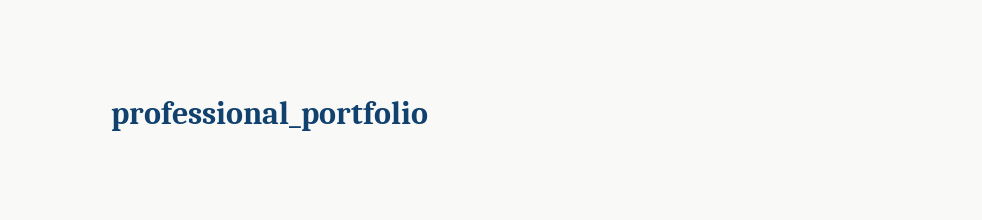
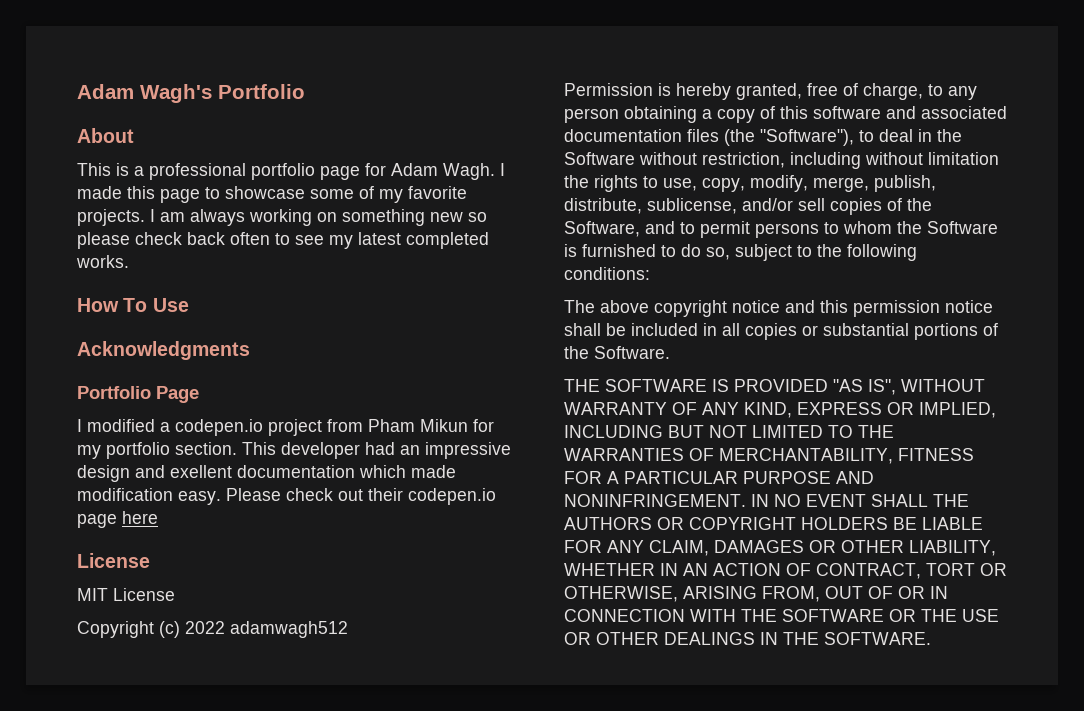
- professional_portfolio
+ Adam Wagh's Portfolio
+ About
+ This is a professional portfolio page for Adam Wagh. I made this page to showcase some of my favorite projects. I am always working on something new so please check back often to see my latest completed works.
+ How To Use
+ Acknowledgments
+ Portfolio Page
+ I modified a codepen.io project from Pham Mikun for my portfolio section. This developer had an impressive design and exellent documentation which made modification easy. Please check out their codepen.io page here
+ License
+ MIT License
+ Copyright (c) 2022 adamwagh512
+ Permission is hereby granted, free of charge, to any person obtaining a copy of this software and associated documentation files (the "Software"), to deal in the Software without restriction, including without limitation the rights to use, copy, modify, merge, publish, distribute, sublicense, and/or sell copies of the Software, and to permit persons to whom the Software is furnished to do so, subject to the following conditions:
+ The above copyright notice and this permission notice shall be included in all copies or substantial portions of the Software.
+ THE SOFTWARE IS PROVIDED "AS IS", WITHOUT WARRANTY OF ANY KIND, EXPRESS OR IMPLIED, INCLUDING BUT NOT LIMITED TO THE WARRANTIES OF MERCHANTABILITY, FITNESS FOR A PARTICULAR PURPOSE AND NONINFRINGEMENT. IN NO EVENT SHALL THE AUTHORS OR COPYRIGHT HOLDERS BE LIABLE FOR ANY CLAIM, DAMAGES OR OTHER LIABILITY, WHETHER IN AN ACTION OF CONTRACT, TORT OR OTHERWISE, ARISING FROM, OUT OF OR IN CONNECTION WITH THE SOFTWARE OR THE USE OR OTHER DEALINGS IN THE SOFTWARE.

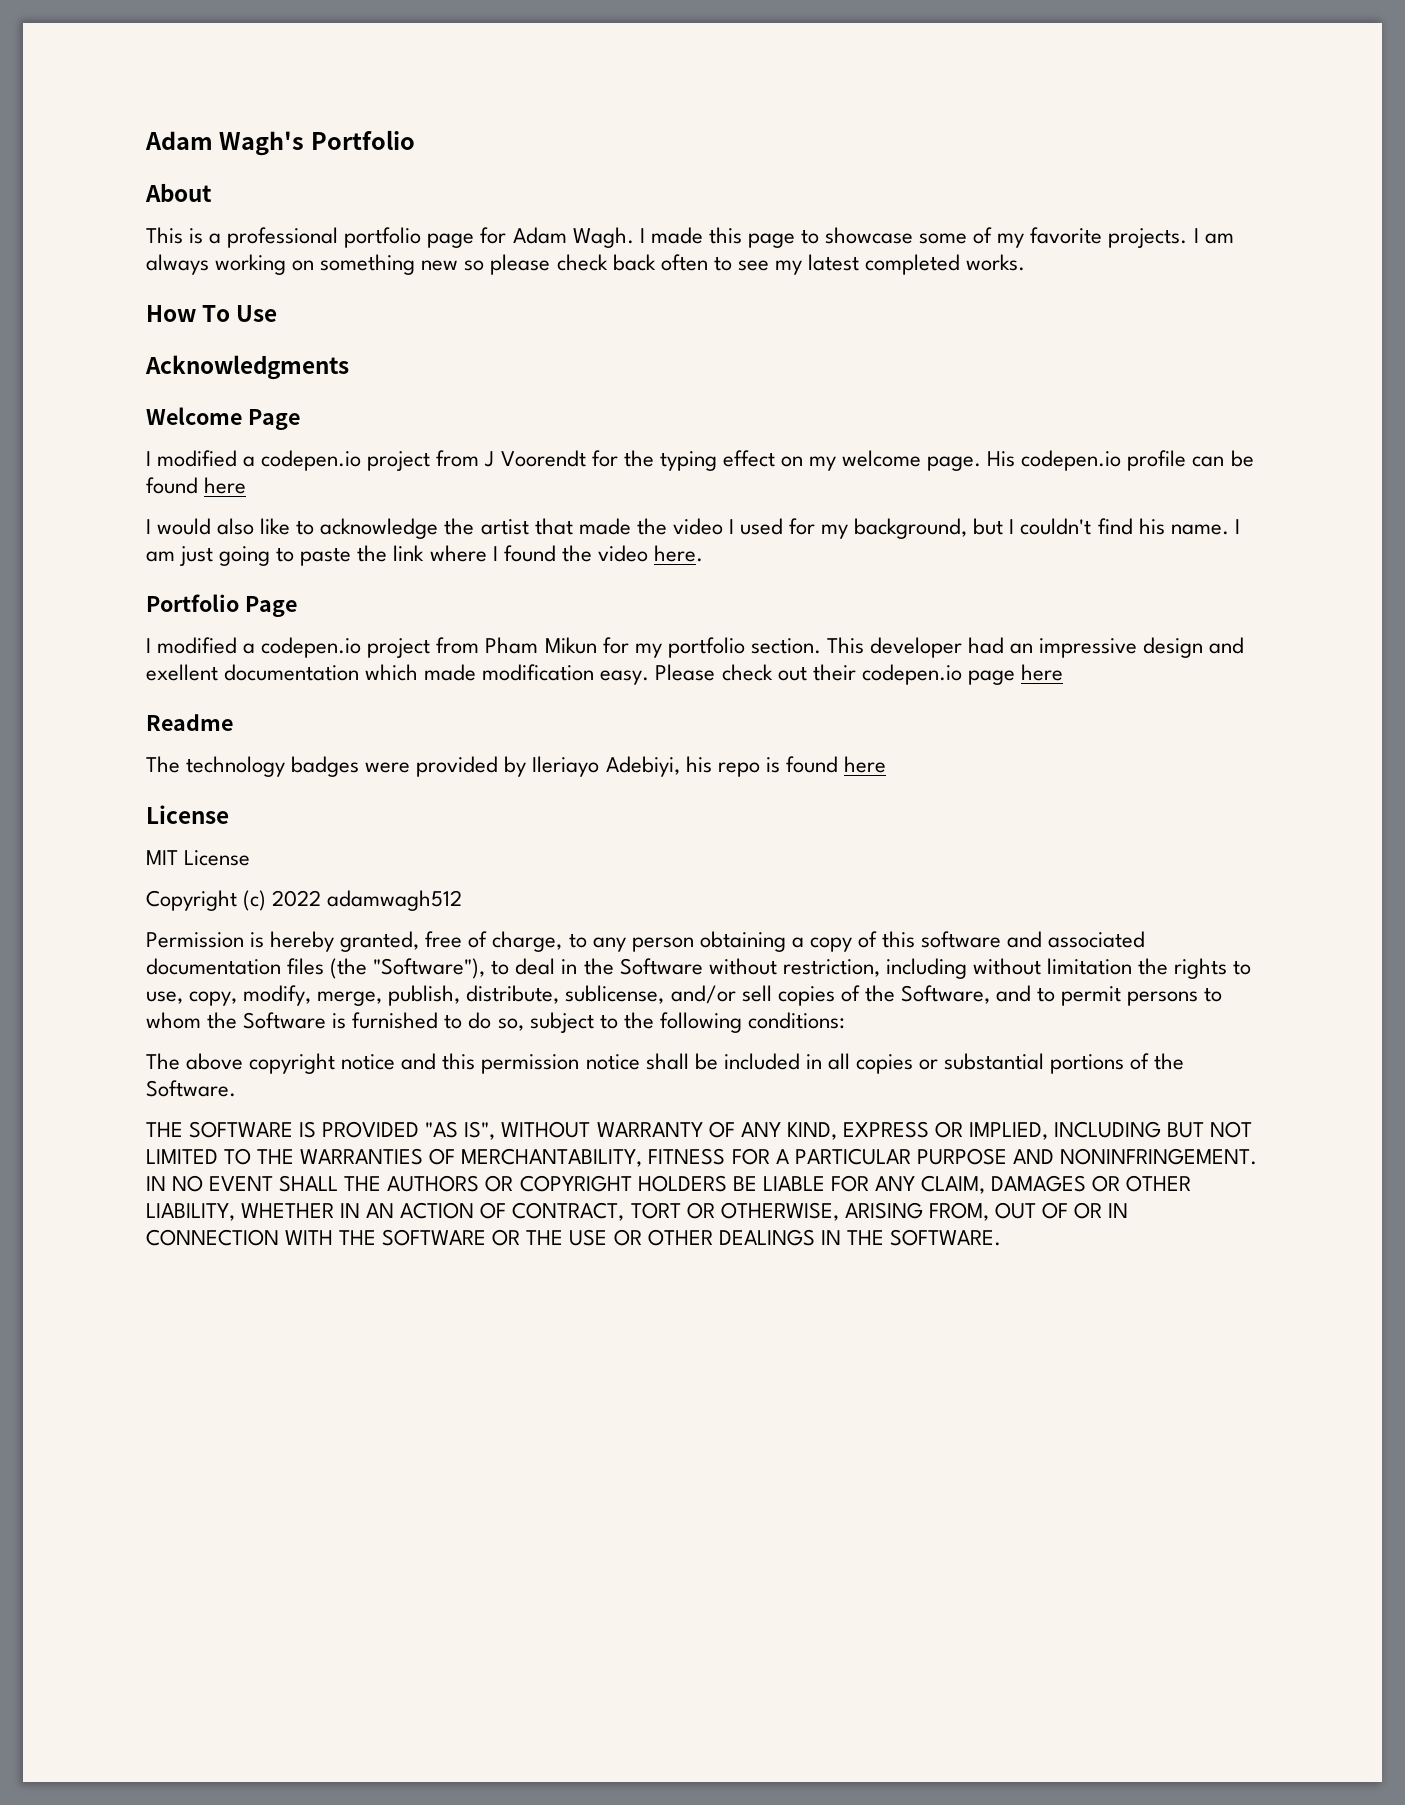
+ Welcome Page
+ I modified a codepen.io project from J Voorendt for the typing effect on my welcome page. His codepen.io profile can be found here
+ I would also like to acknowledge the artist that made the video I used for my background, but I couldn't find his name. I am just going to paste the link where I found the video here.
+ Readme
+ The technology badges were provided by Ileriayo Adebiyi, his repo is found here

